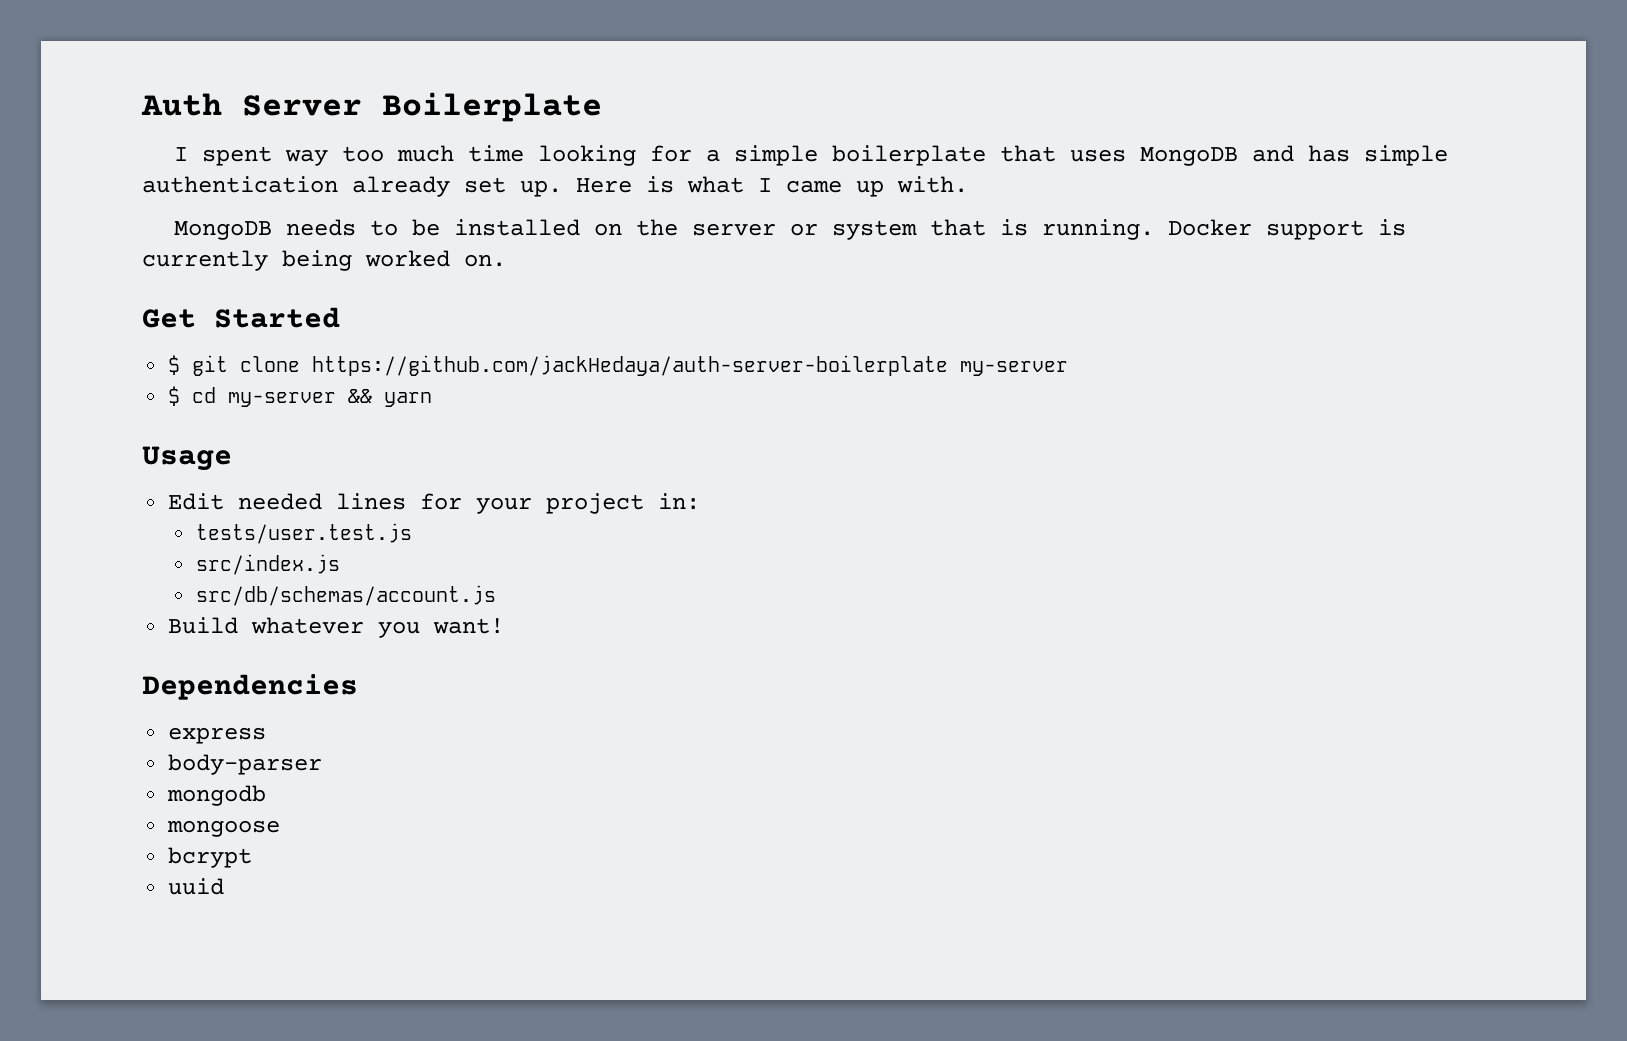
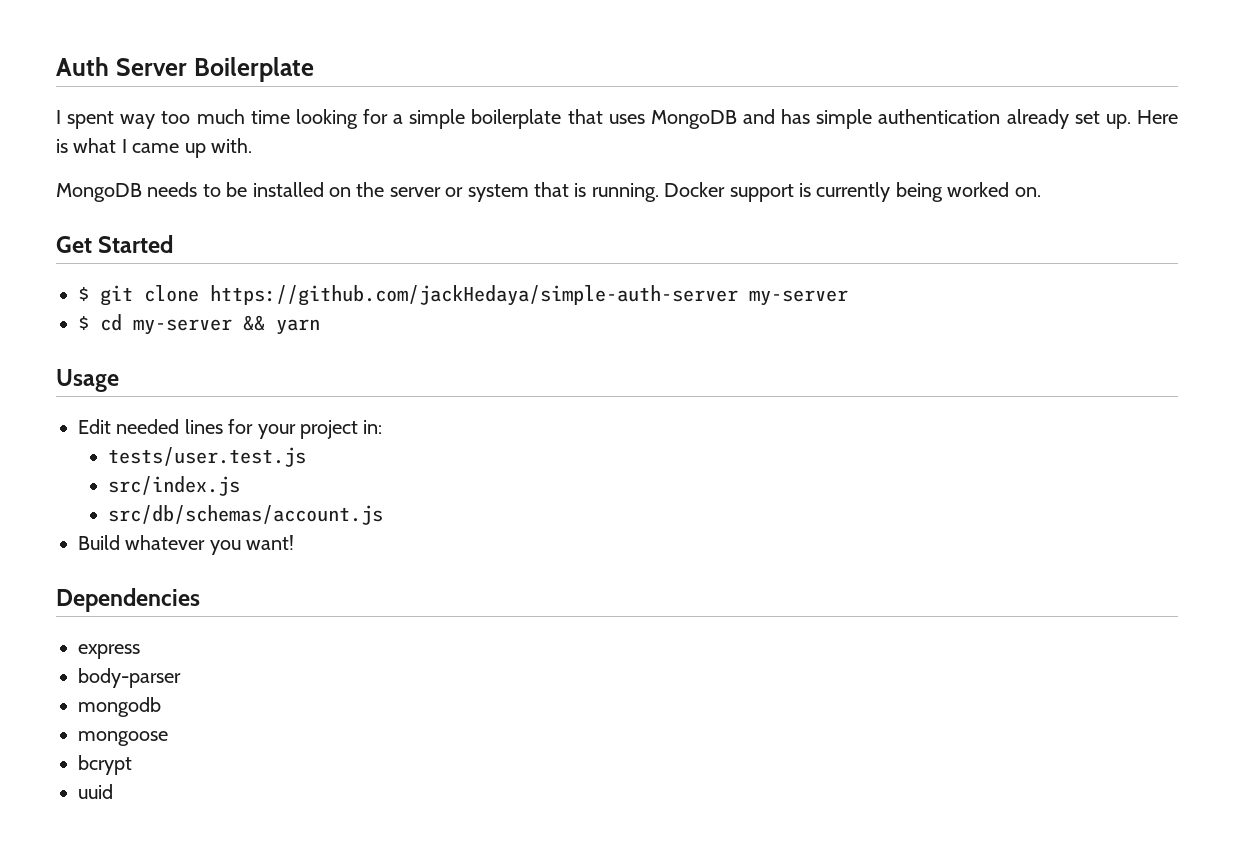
- $ git clone https://github.com/jackHedaya/auth-server-boilerplate my-server
+ $ git clone https://github.com/jackHedaya/simple-auth-server my-server

